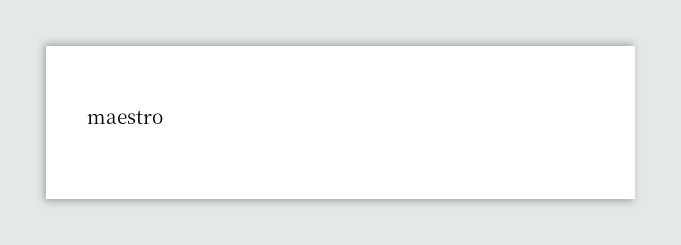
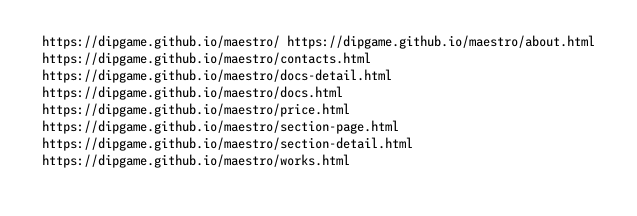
- maestro
+ https://dipgame.github.io/maestro/ https://dipgame.github.io/maestro/about.html https://dipgame.github.io/maestro/contacts.html https://dipgame.github.io/maestro/docs-detail.html https://dipgame.github.io/maestro/docs.html https://dipgame.github.io/maestro/price.html https://dipgame.github.io/maestro/section-page.html https://dipgame.github.io/maestro/section-detail.html https://dipgame.github.io/maestro/works.html

